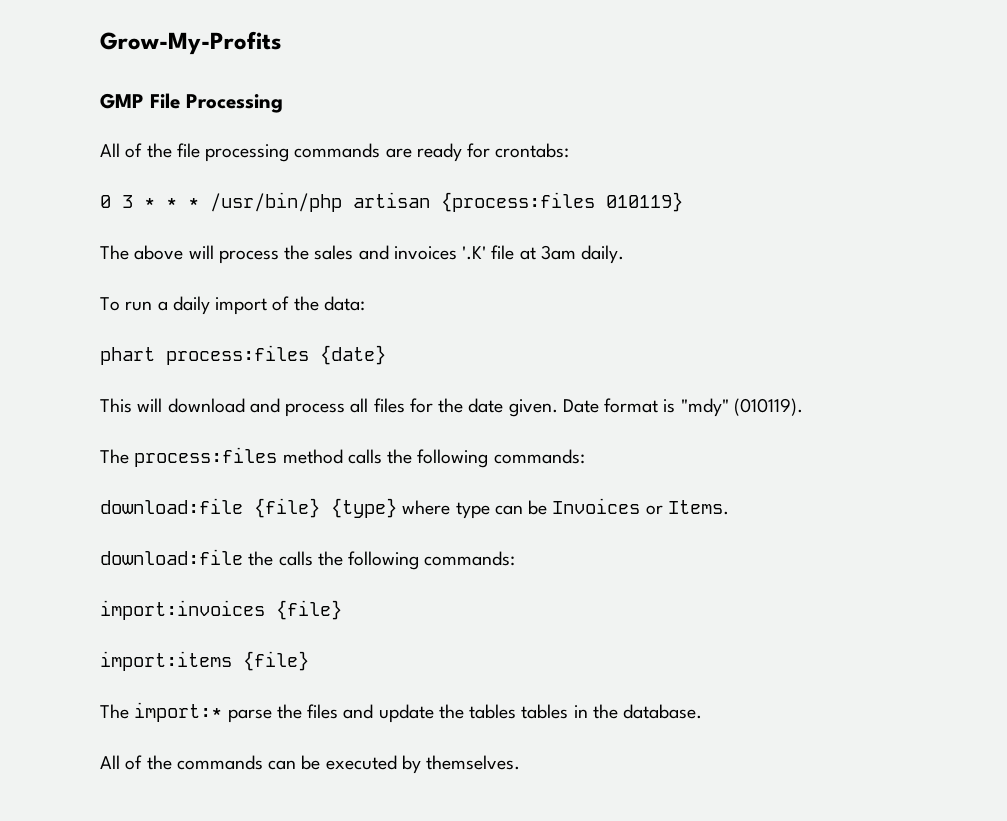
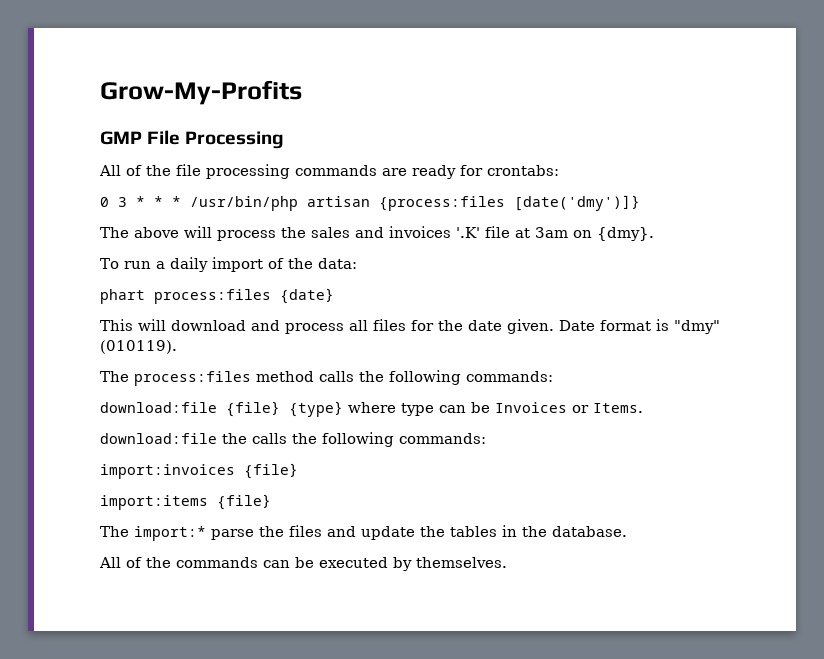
- 0 3 * * * /usr/bin/php artisan {process:files 010119}
+ 0 3 * * * /usr/bin/php artisan {process:files [date('dmy')]}
- The above will process the sales and invoices '.K' file at 3am daily.
+ The above will process the sales and invoices '.K' file at 3am on {dmy}.
- Date format is "mdy" (010119).
+ Date format is "dmy" (010119).
- The import:* parse the files and update the tables tables in the database.
+ The import:* parse the files and update the tables in the database.

